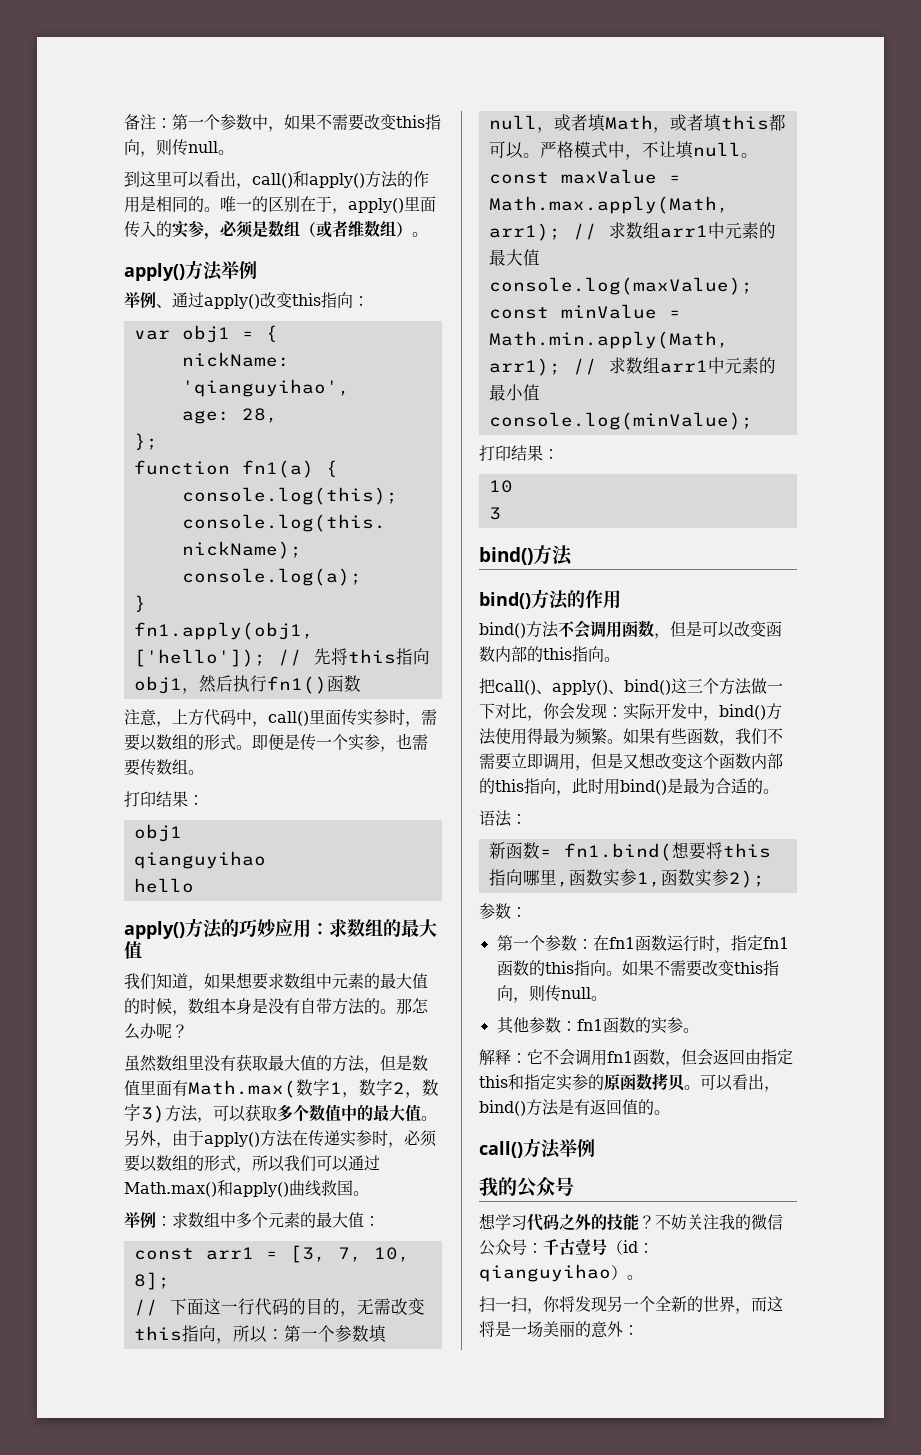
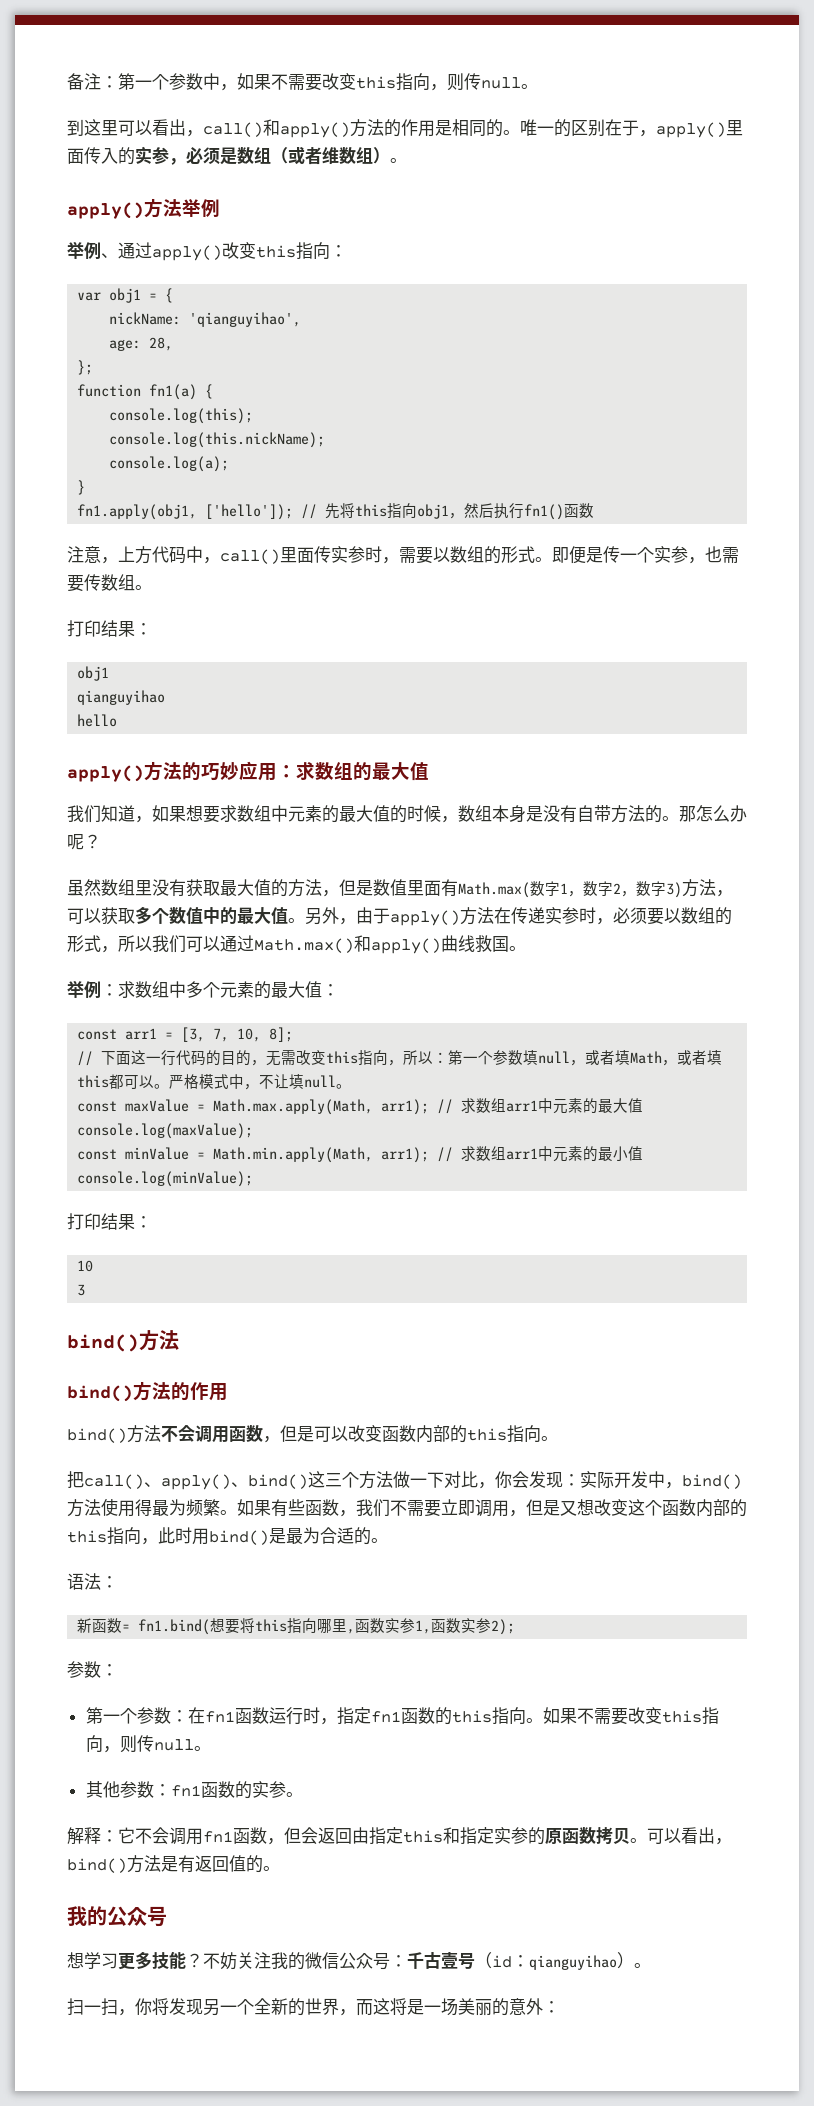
- call()方法举例
- 想学习代码之外的技能？
+ 想学习更多技能？

